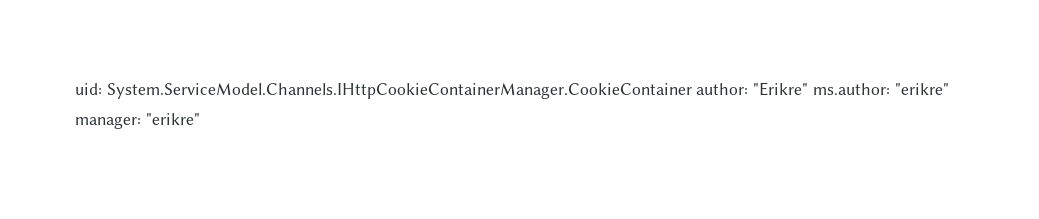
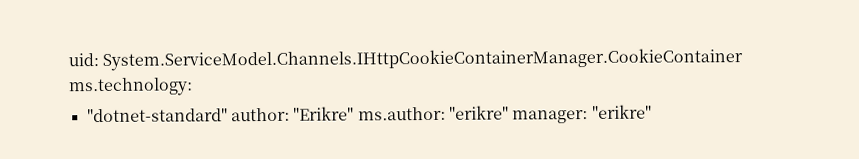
- uid: System.ServiceModel.Channels.IHttpCookieContainerManager.CookieContainer author: "Erikre" ms.author: "erikre" manager: "erikre"
+ uid: System.ServiceModel.Channels.IHttpCookieContainerManager.CookieContainer ms.technology:
+ "dotnet-standard" author: "Erikre" ms.author: "erikre" manager: "erikre"

